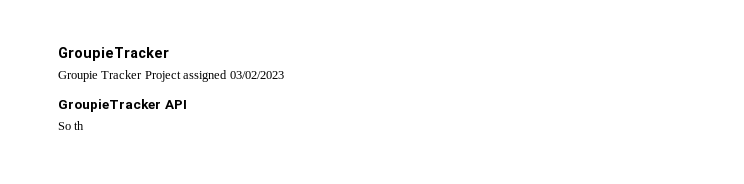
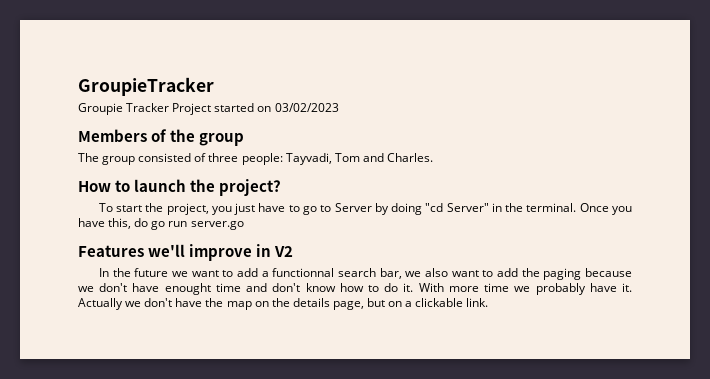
- Groupie Tracker Project assigned 03/02/2023
+ Groupie Tracker Project started on 03/02/2023
- GroupieTracker API
- So th
+ Members of the group
+ The group consisted of three people: Tayvadi, Tom and Charles.
+ How to launch the project?
+ To start the project, you just have to go to Server by doing "cd Server" in the terminal. Once you have this, do go run server.go
+ Features we'll improve in V2
+ In the future we want to add a functionnal search bar, we also want to add the paging because we don't have enought time and don't know how to do it. With more time we probably have it. Actually we don't have the map on the details page, but on a clickable link.

